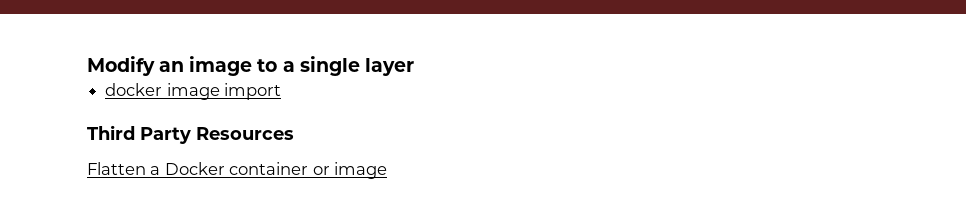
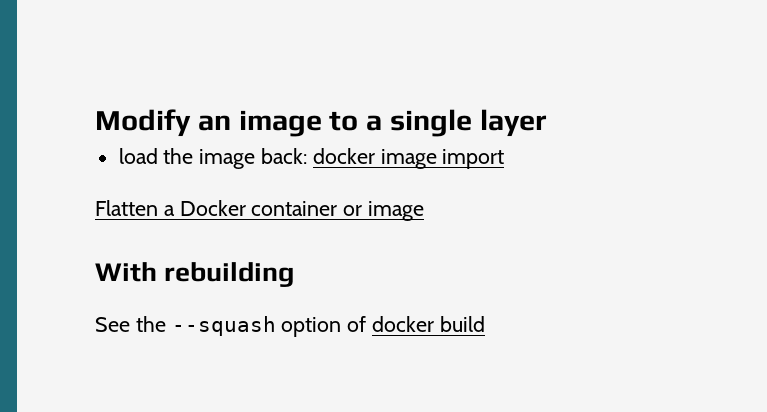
- docker image import
+ load the image back: docker image import
- Third Party Resources
+ With rebuilding
+ See the --squash option of docker build

